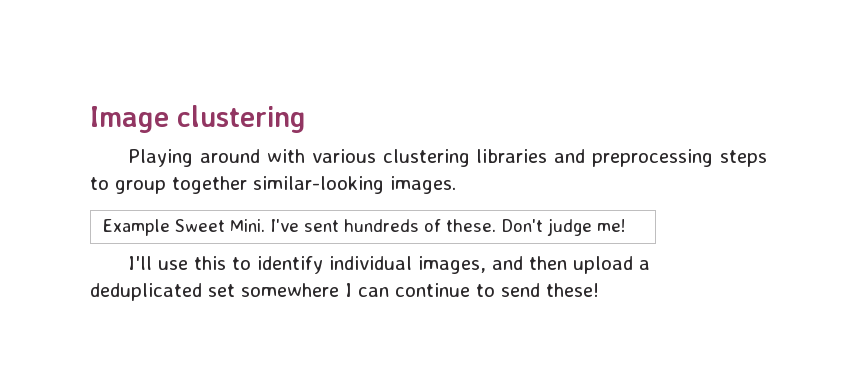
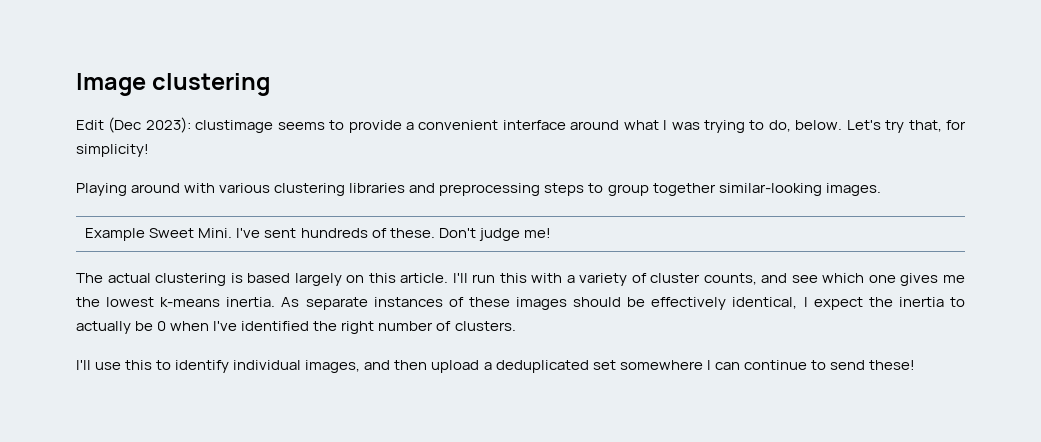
+ Edit (Dec 2023): clustimage seems to provide a convenient interface around what I was trying to do, below. Let's try that, for simplicity!
+ The actual clustering is based largely on this article. I'll run this with a variety of cluster counts, and see which one gives me the lowest k-means inertia. As separate instances of these images should be effectively identical, I expect the inertia to actually be 0 when I've identified the right number of clusters.

